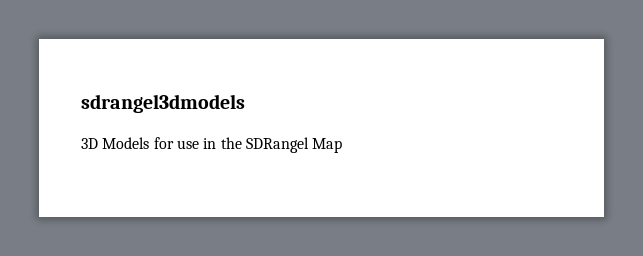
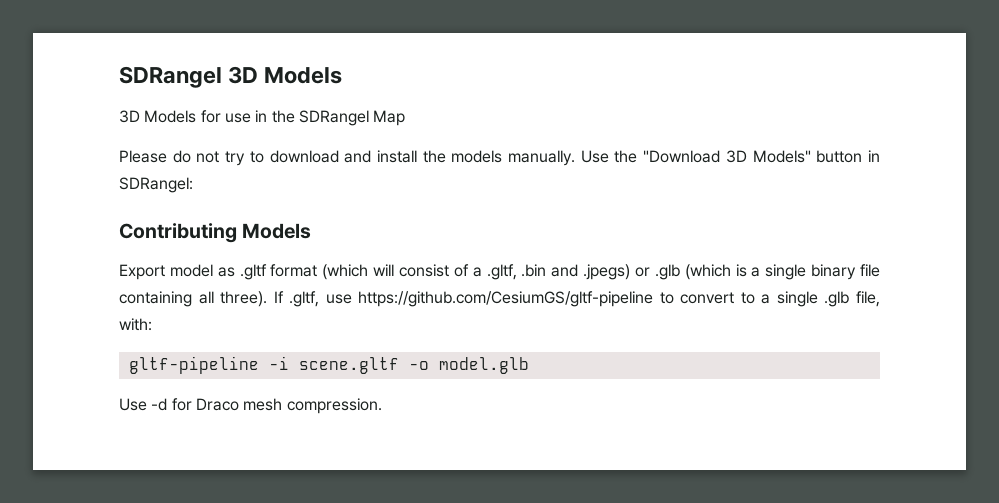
- sdrangel3dmodels
+ SDRangel 3D Models
+ Please do not try to download and install the models manually. Use the "Download 3D Models" button in SDRangel:
+ Contributing Models
+ Export model as .gltf format (which will consist of a .gltf, .bin and .jpegs) or .glb (which is a single binary file containing all three). If .gltf, use https://github.com/CesiumGS/gltf-pipeline to convert to a single .glb file, with:
+ gltf-pipeline -i scene.gltf -o model.glb
+ Use -d for Draco mesh compression.

